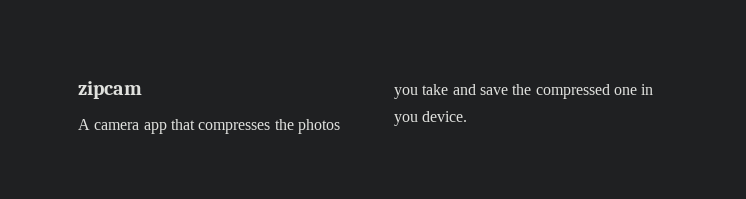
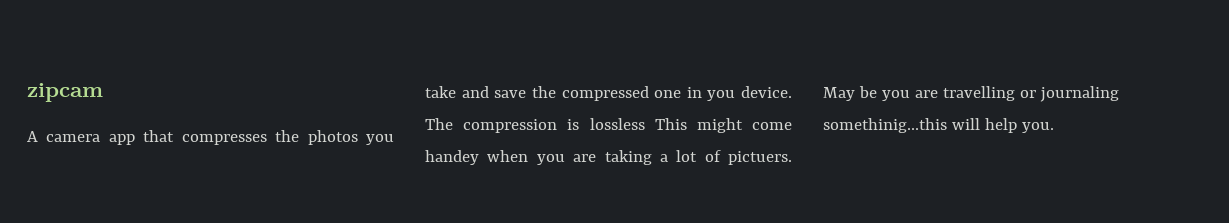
+ The compression is lossless This might come handey when you are taking a lot of pictuers. May be you are travelling or journaling somethinig...this will help you.

